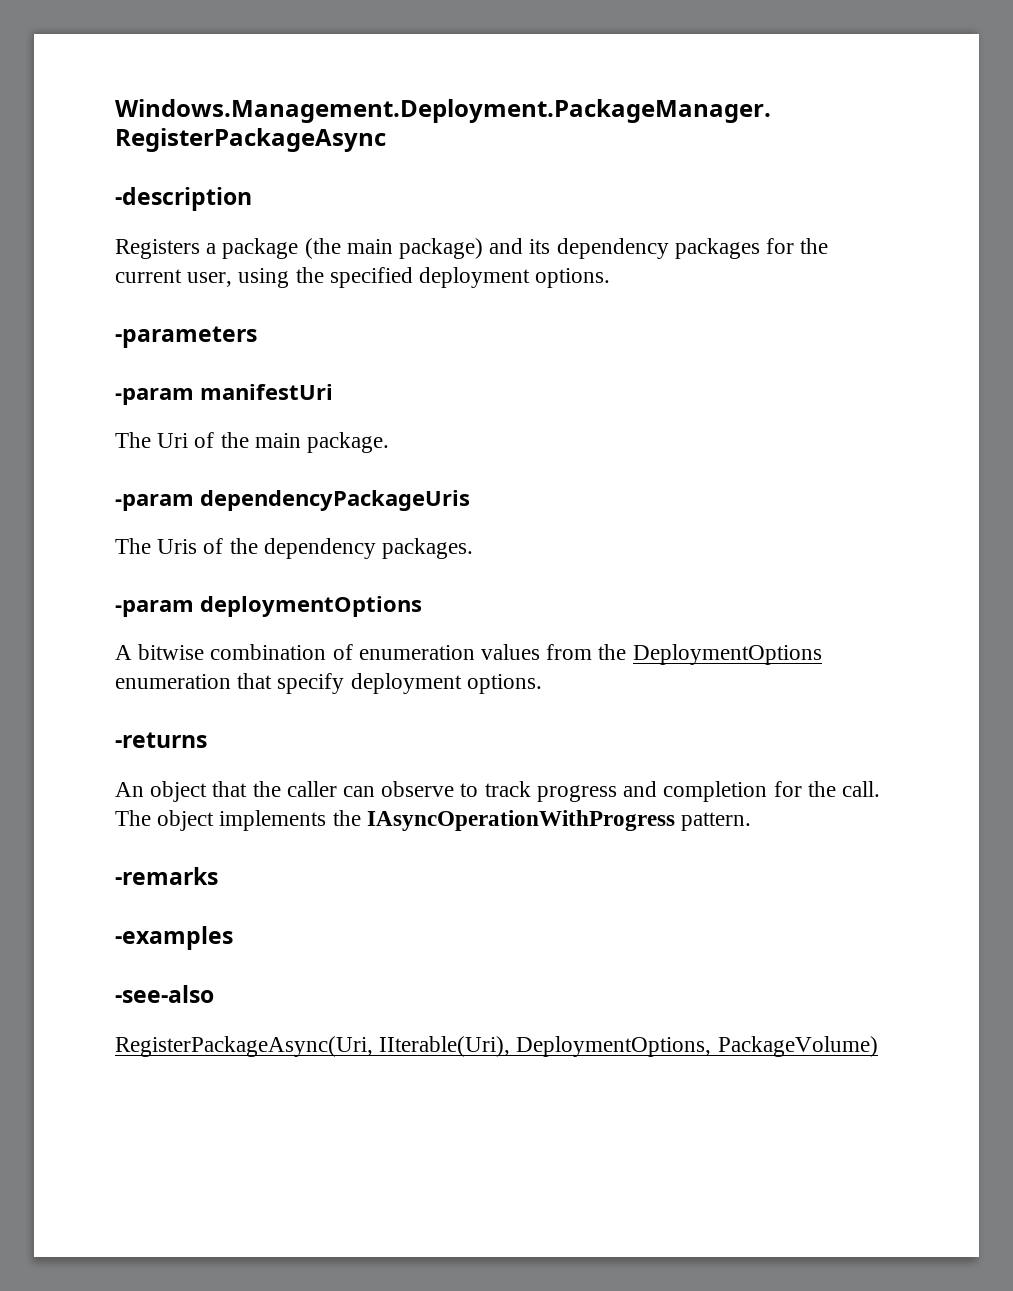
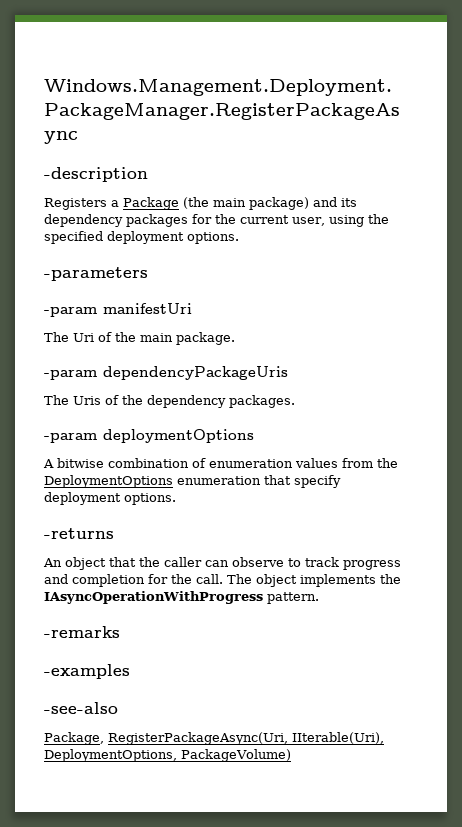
- Registers a package (the main package) and its dependency packages for the current user, using the specified deployment options.
+ Registers a Package (the main package) and its dependency packages for the current user, using the specified deployment options.
- RegisterPackageAsync(Uri, IIterable(Uri), DeploymentOptions, PackageVolume)
+ Package, RegisterPackageAsync(Uri, IIterable(Uri), DeploymentOptions, PackageVolume)

